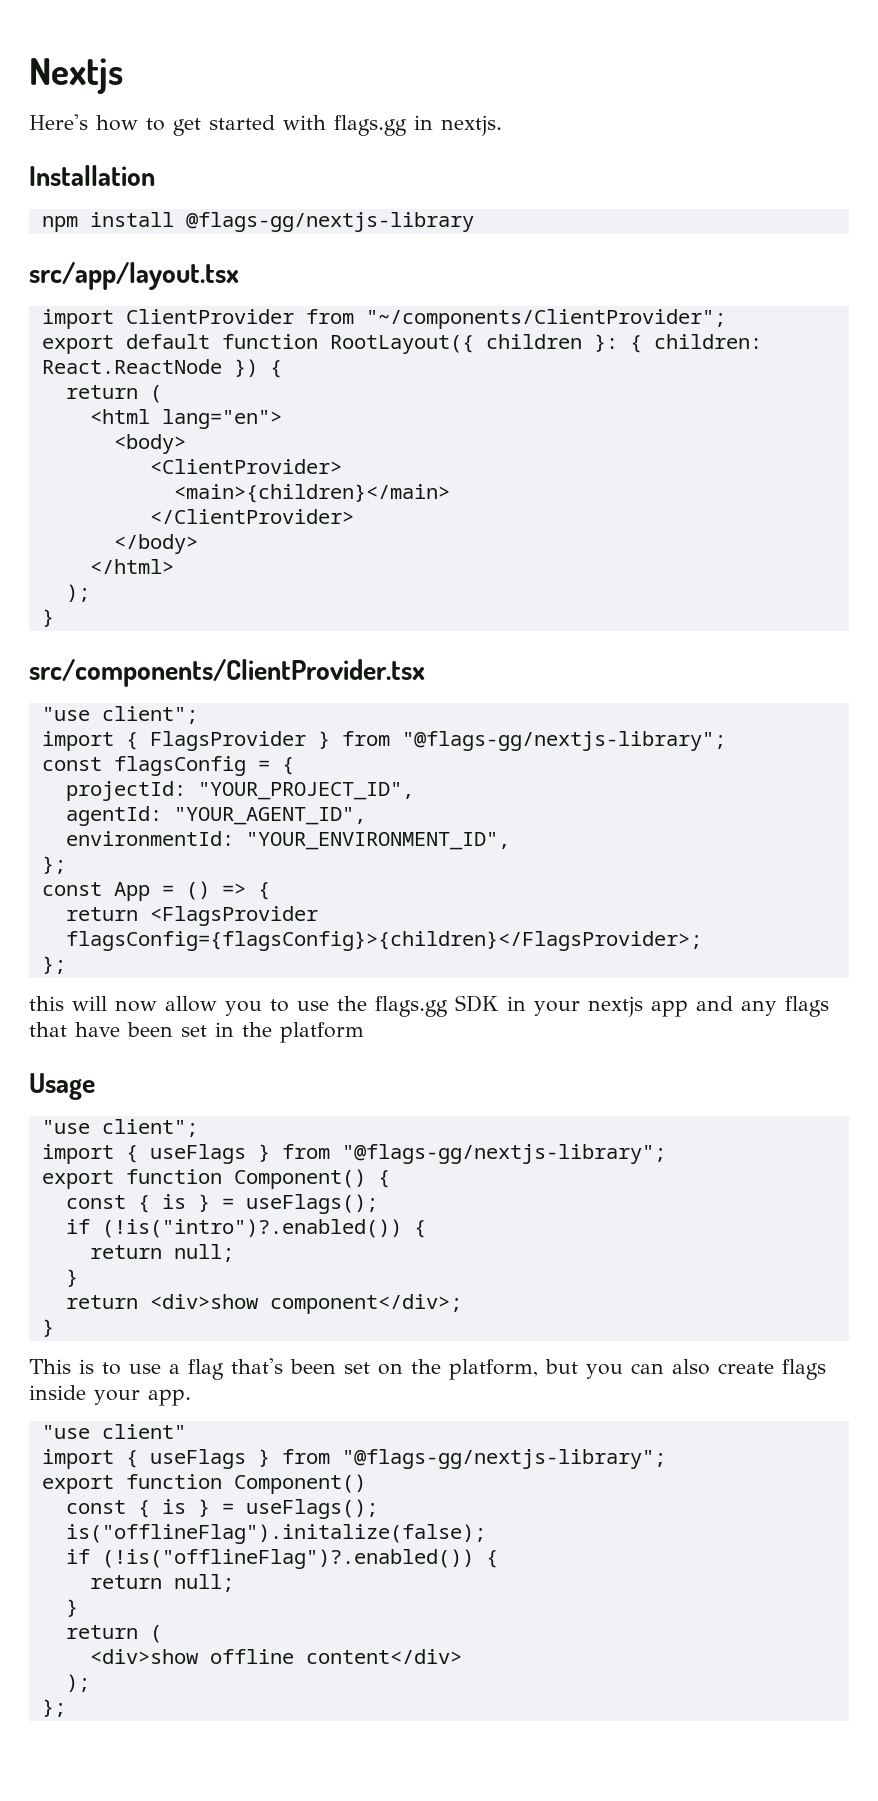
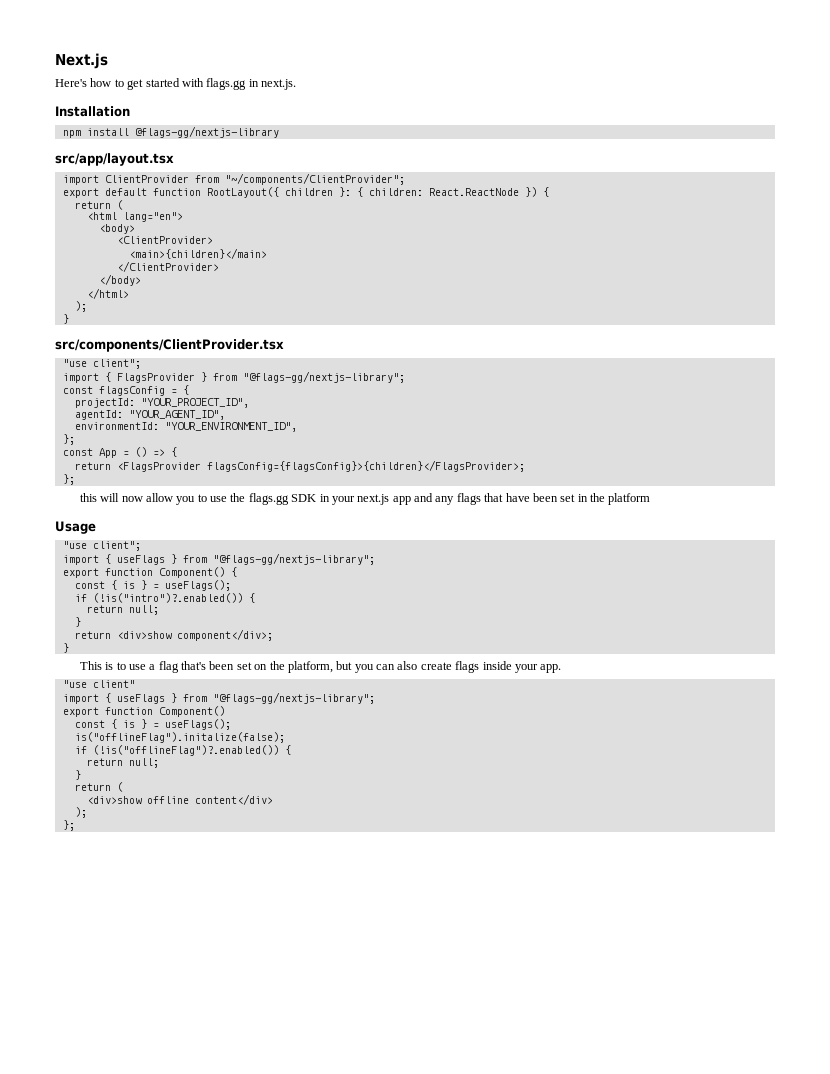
- Nextjs
+ Next.js
- Here's how to get started with flags.gg in nextjs.
+ Here's how to get started with flags.gg in next.js.
- this will now allow you to use the flags.gg SDK in your nextjs app and any flags that have been set in the platform
+ this will now allow you to use the flags.gg SDK in your next.js app and any flags that have been set in the platform

